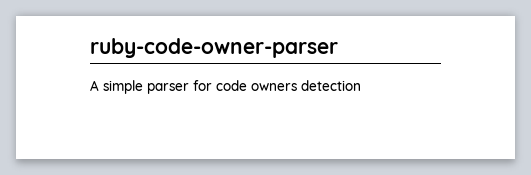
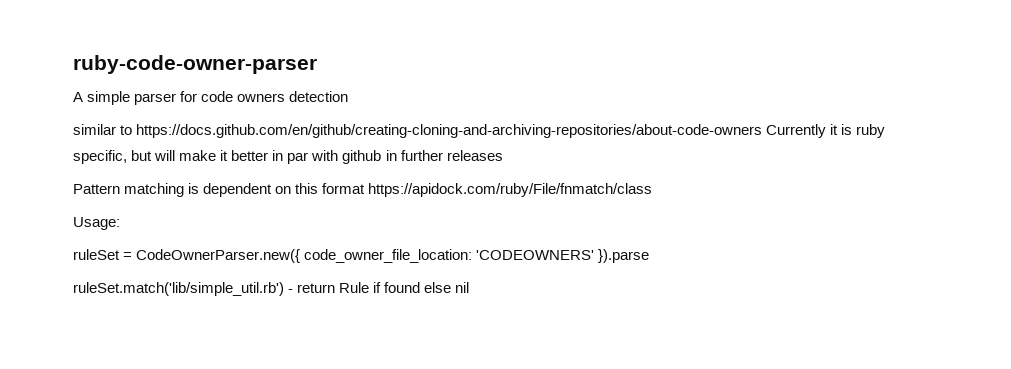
+ similar to https://docs.github.com/en/github/creating-cloning-and-archiving-repositories/about-code-owners Currently it is ruby specific, but will make it better in par with github in further releases
+ Pattern matching is dependent on this format https://apidock.com/ruby/File/fnmatch/class
+ Usage:
+ ruleSet = CodeOwnerParser.new({ code_owner_file_location: 'CODEOWNERS' }).parse
+ ruleSet.match('lib/simple_util.rb') - return Rule if found else nil

